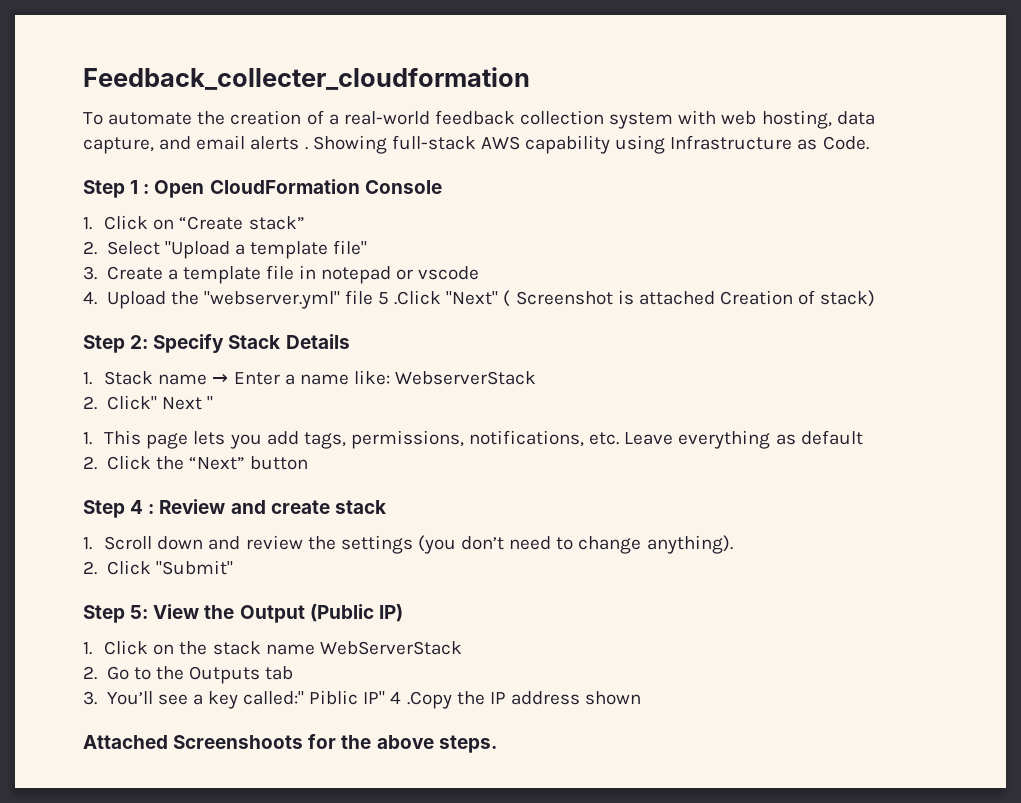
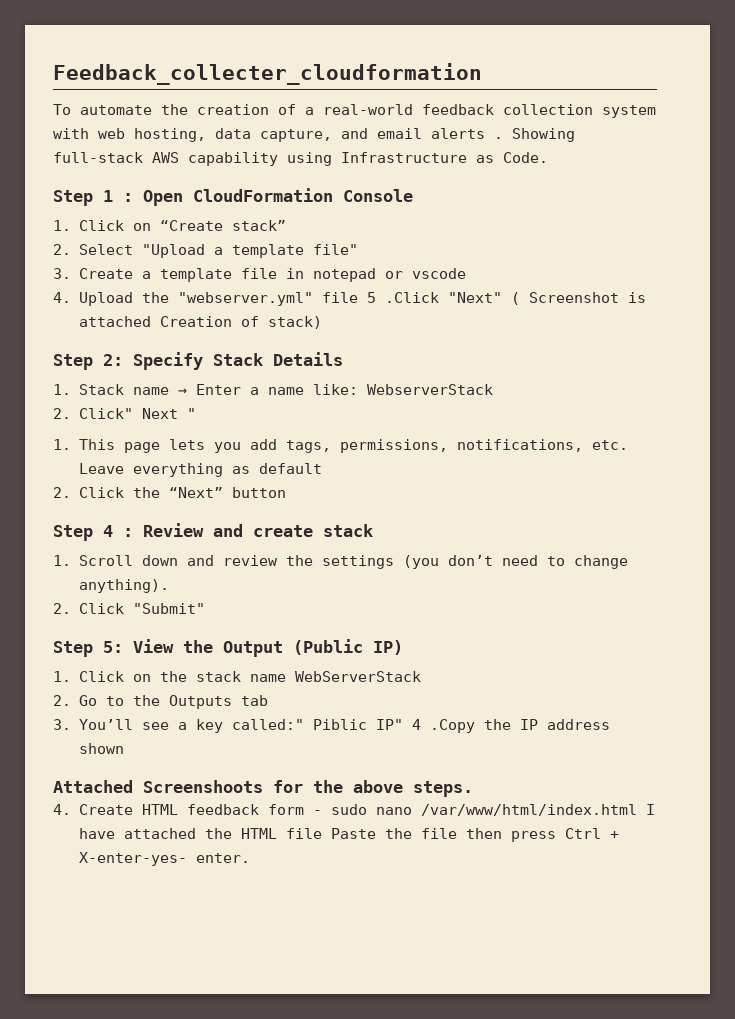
+ 4. Create HTML feedback form - sudo nano /var/www/html/index.html I have attached the HTML file Paste the file then press Ctrl + X-enter-yes- enter.

